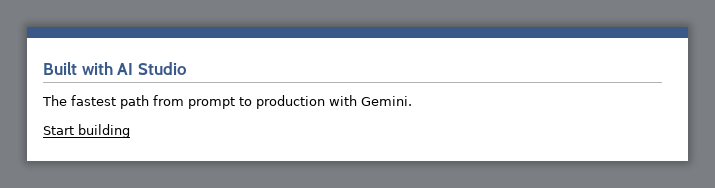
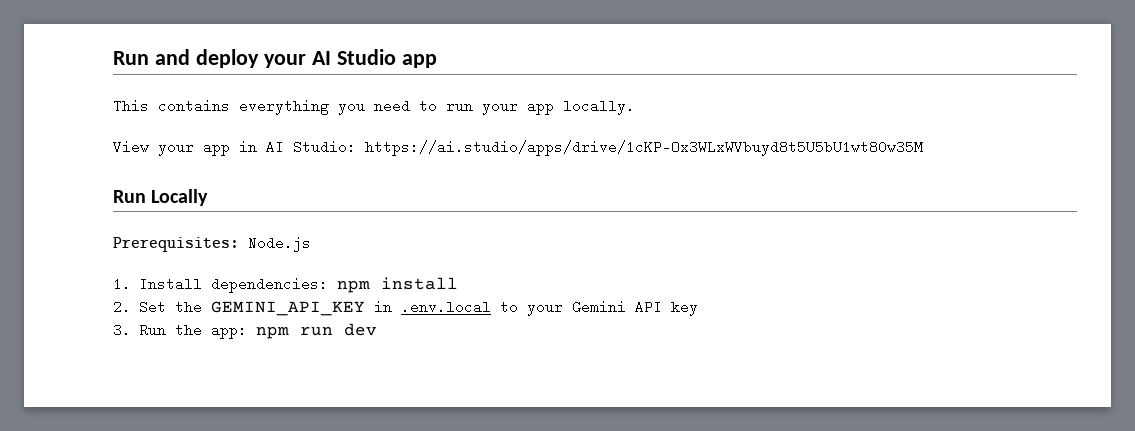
- Built with AI Studio
- The fastest path from prompt to production with Gemini.
- Start building
+ Run and deploy your AI Studio app
+ This contains everything you need to run your app locally.
+ View your app in AI Studio: https://ai.studio/apps/drive/1cKP-Ox3WLxWVbuyd8t5U5bU1wt80w35M
+ Run Locally
+ Prerequisites: Node.js
+ 1. Install dependencies: npm install
+ 2. Set the GEMINI_API_KEY in .env.local to your Gemini API key
+ 3. Run the app: npm run dev

